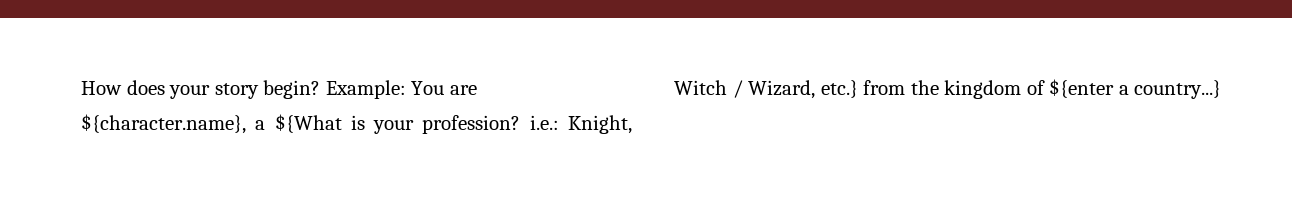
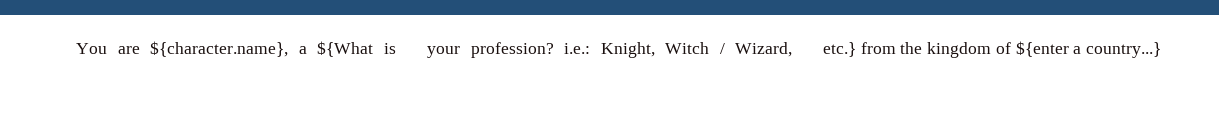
- How does your story begin? Example: You are ${character.name}, a ${What is your profession? i.e.: Knight, Witch / Wizard, etc.} from the kingdom of ${enter a country...}
+ You are ${character.name}, a ${What is your profession? i.e.: Knight, Witch / Wizard, etc.} from the kingdom of ${enter a country...}

